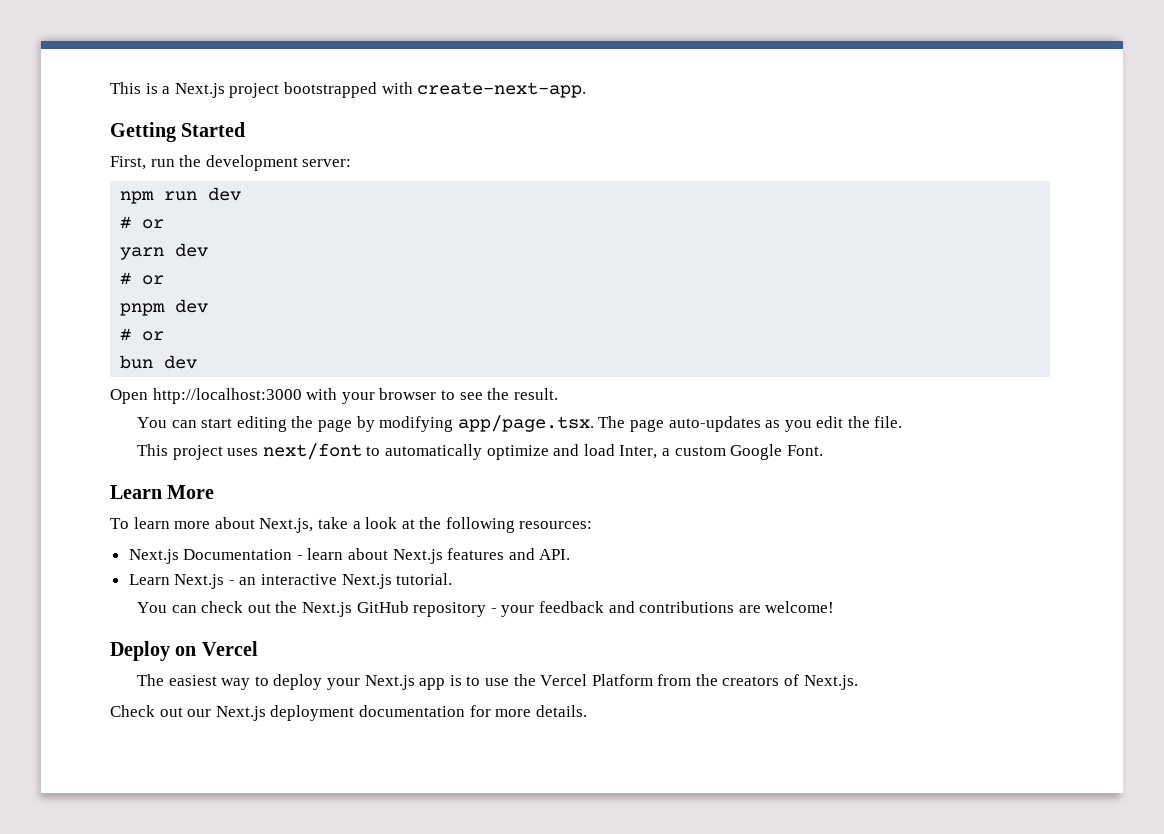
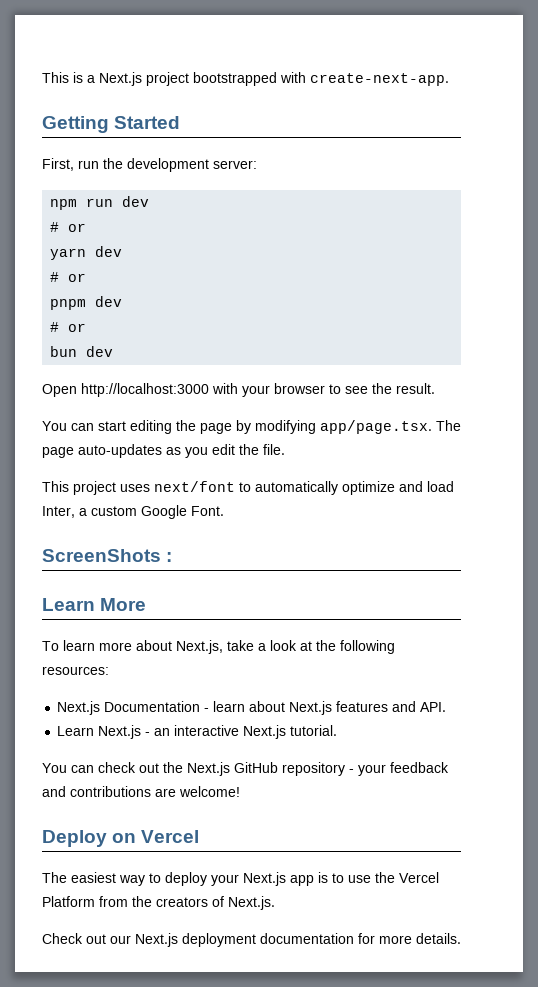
+ ScreenShots :

